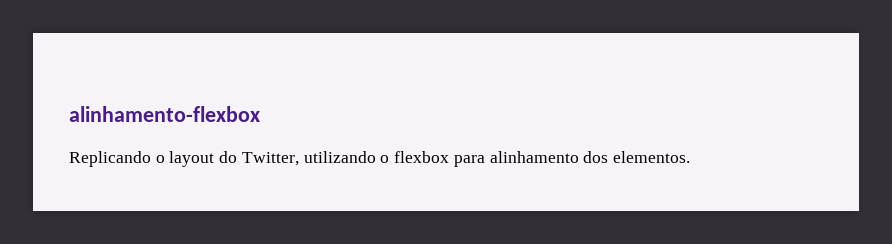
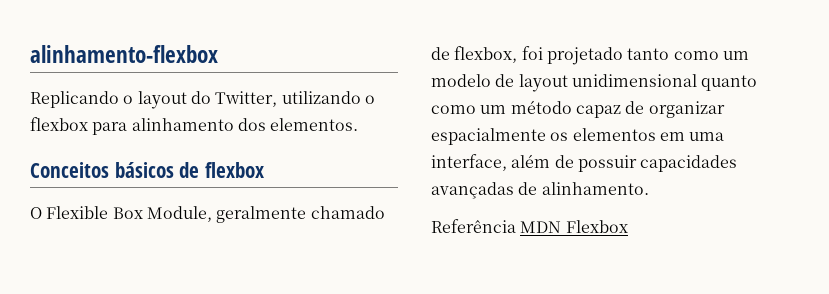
+ Conceitos básicos de flexbox
+ O Flexible Box Module, geralmente chamado de flexbox, foi projetado tanto como um modelo de layout unidimensional quanto como um método capaz de organizar espacialmente os elementos em uma interface, além de possuir capacidades avançadas de alinhamento.
+ Referência MDN Flexbox

